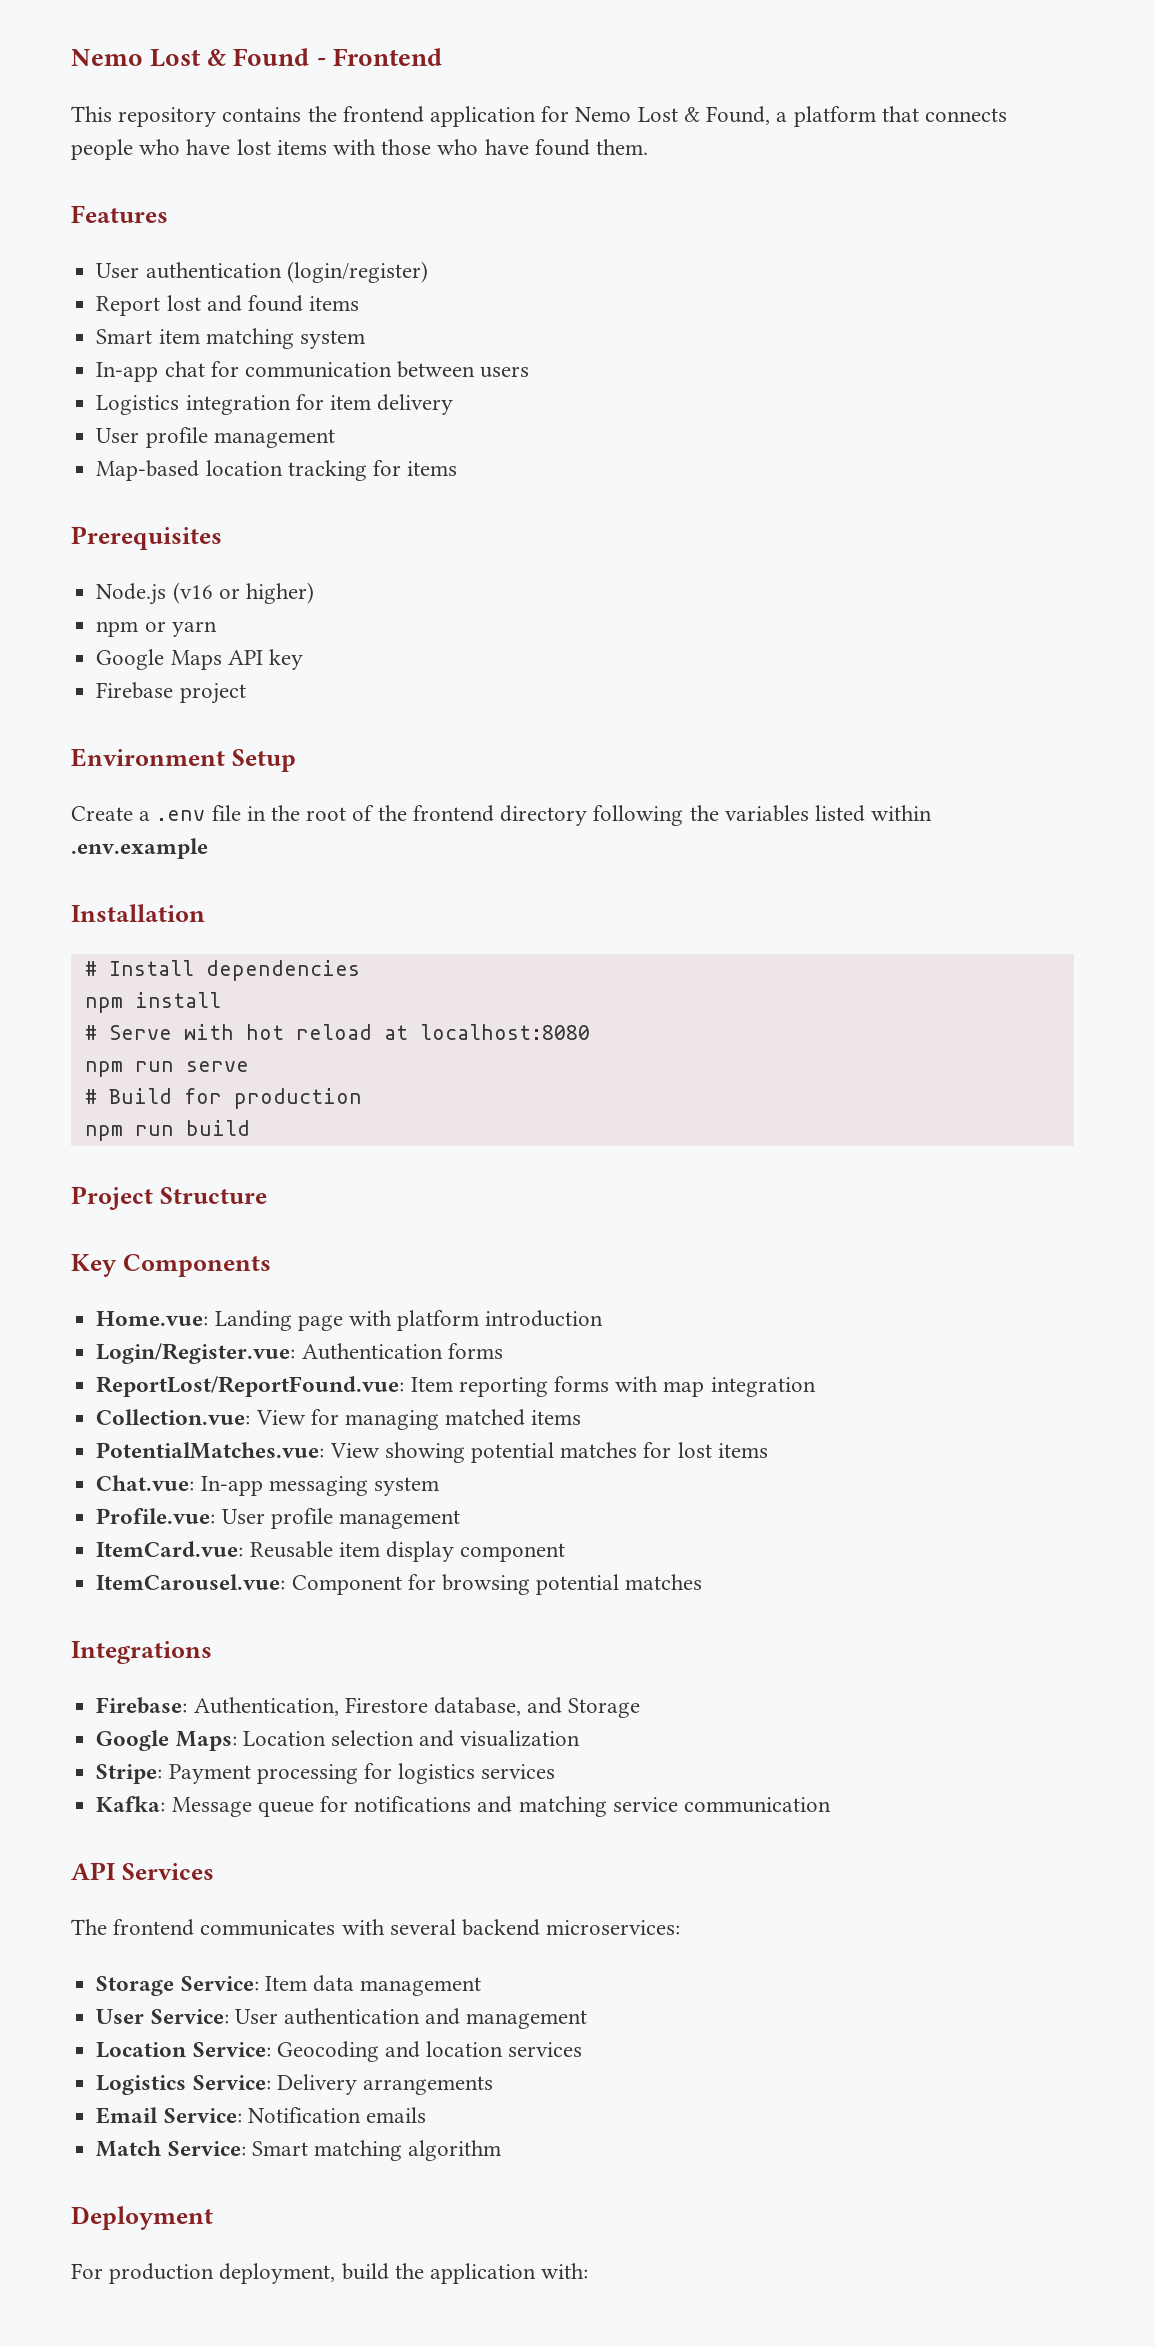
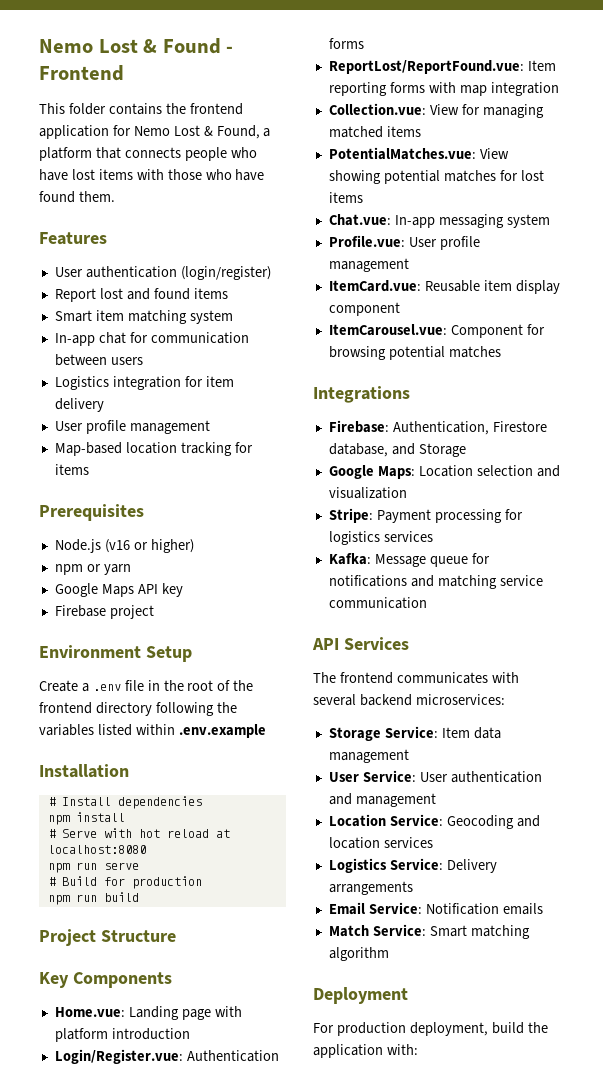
- This repository contains the frontend application for Nemo Lost & Found, a platform that connects people who have lost items with those who have found them.
+ This folder contains the frontend application for Nemo Lost & Found, a platform that connects people who have lost items with those who have found them.

